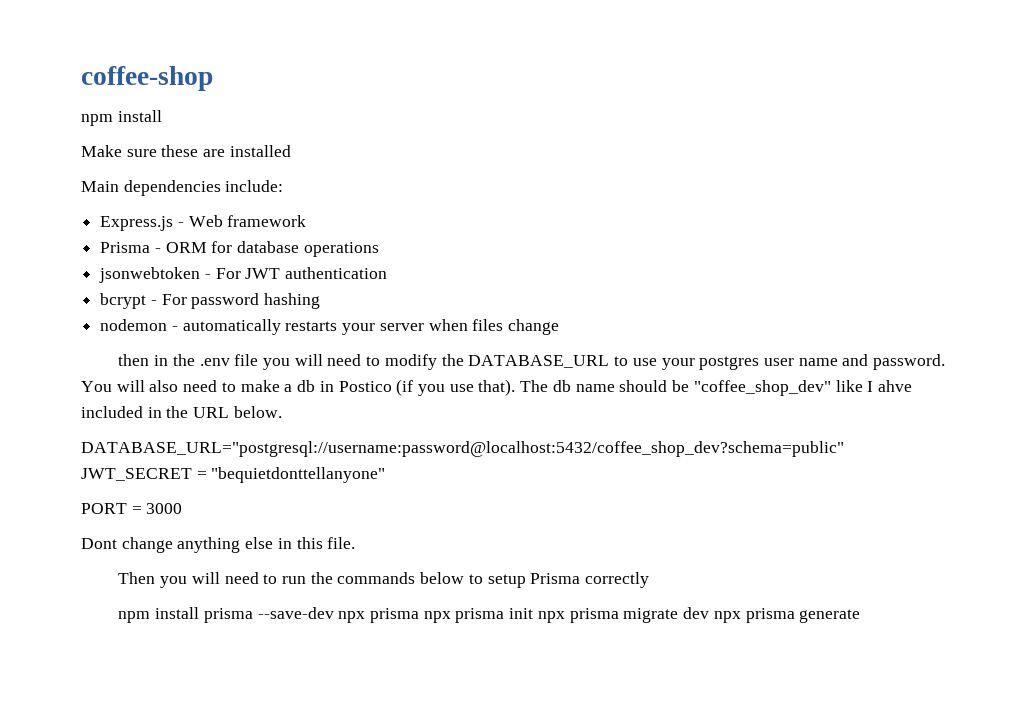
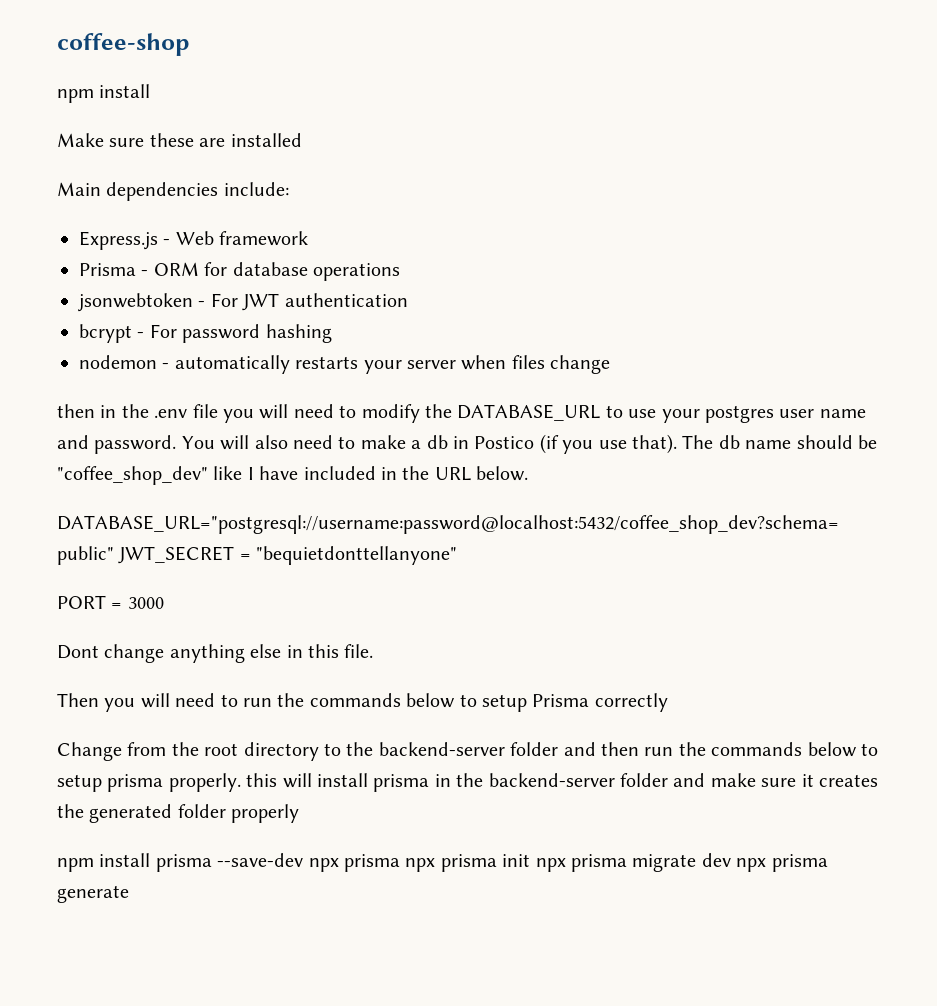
- The db name should be "coffee_shop_dev" like I ahve included in the URL below.
+ The db name should be "coffee_shop_dev" like I have included in the URL below.
+ Change from the root directory to the backend-server folder and then run the commands below to setup prisma properly. this will install prisma in the backend-server folder and make sure it creates the generated folder properly

